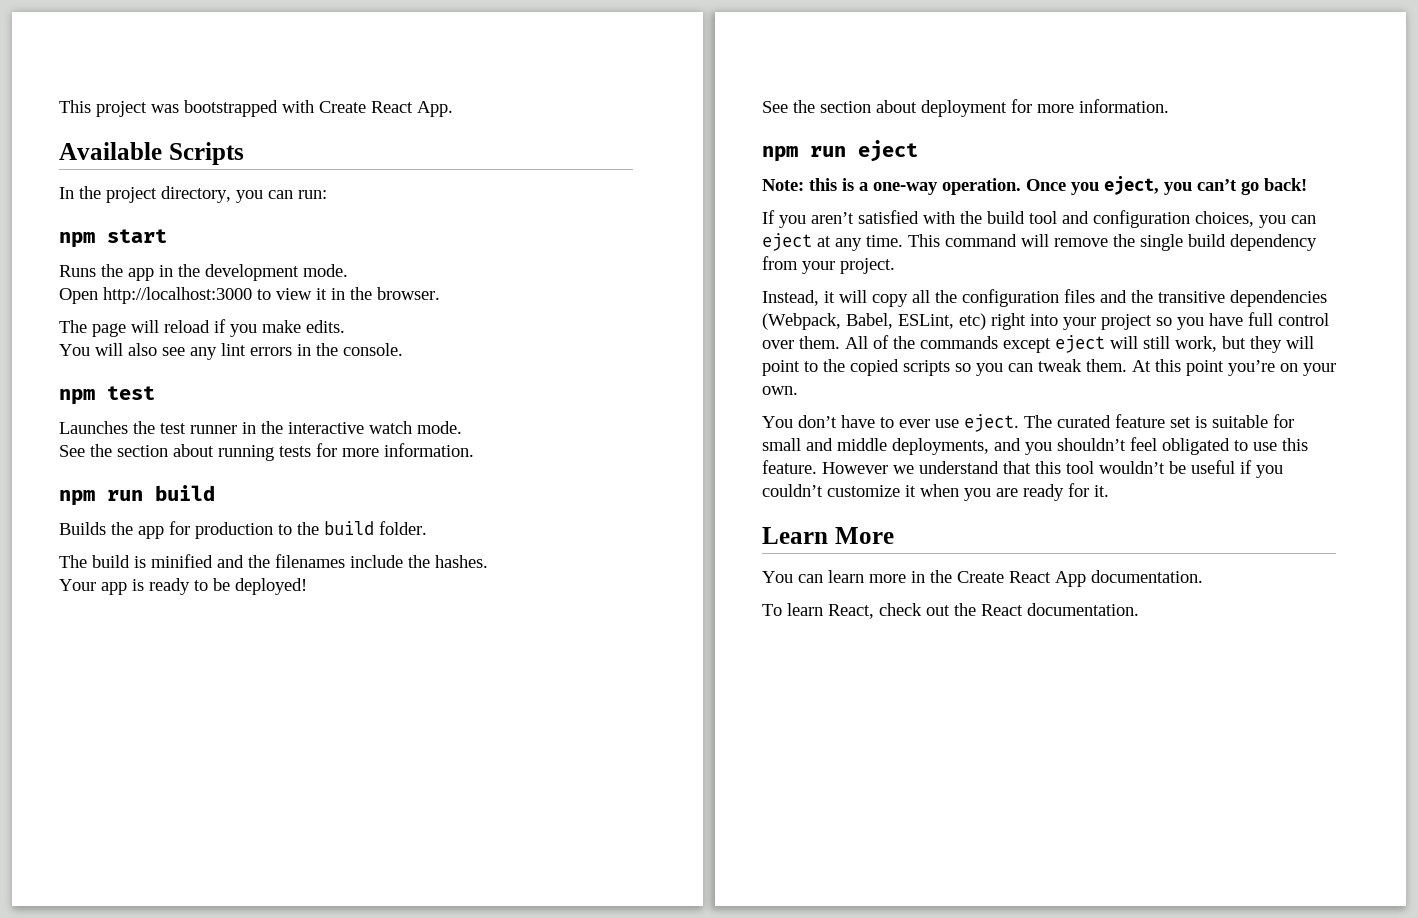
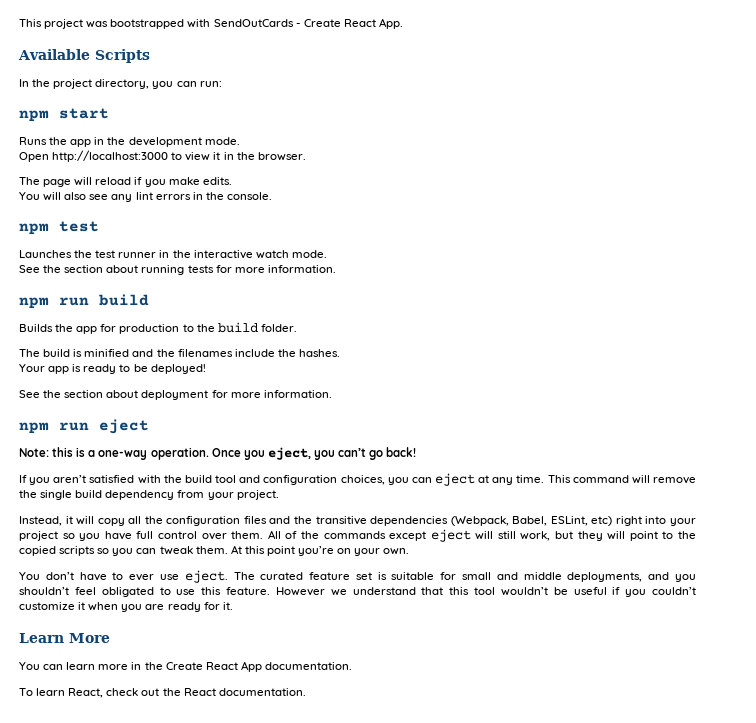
- This project was bootstrapped with Create React App.
+ This project was bootstrapped with SendOutCards - Create React App.

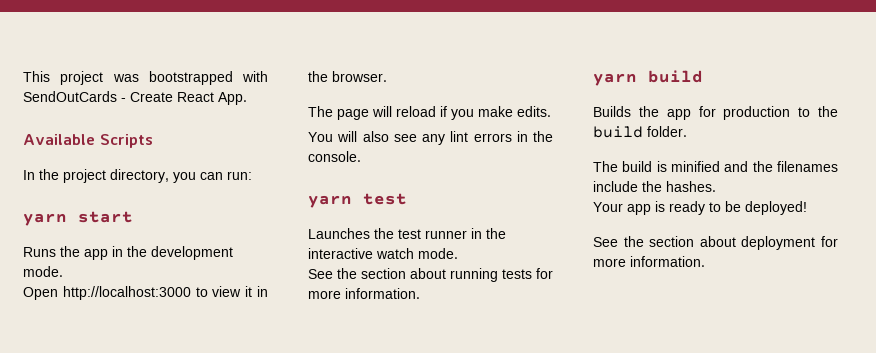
- npm start
+ yarn start
- npm test
+ yarn test
- npm run build
+ yarn build
- npm run eject
- Note: this is a one-way operation. Once you eject, you can’t go back!
- If you aren’t satisfied with the build tool and configuration choices, you can eject at any time. This command will remove the single build dependency from your project.
- Instead, it will copy all the configuration files and the transitive dependencies (Webpack, Babel, ESLint, etc) right into your project so you have full control over them. All of the commands except eject will still work, but they will point to the copied scripts so you can tweak them. At this point you’re on your own.
- You don’t have to ever use eject. The curated feature set is suitable for small and middle deployments, and you shouldn’t feel obligated to use this feature. However we understand that this tool wouldn’t be useful if you couldn’t customize it when you are ready for it.
- Learn More
- You can learn more in the Create React App documentation.
- To learn React, check out the React documentation.

